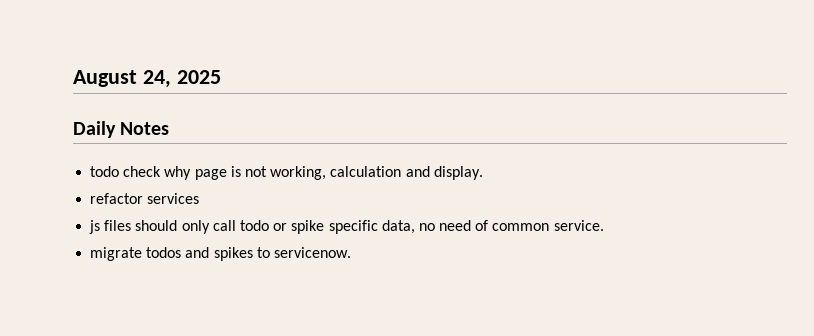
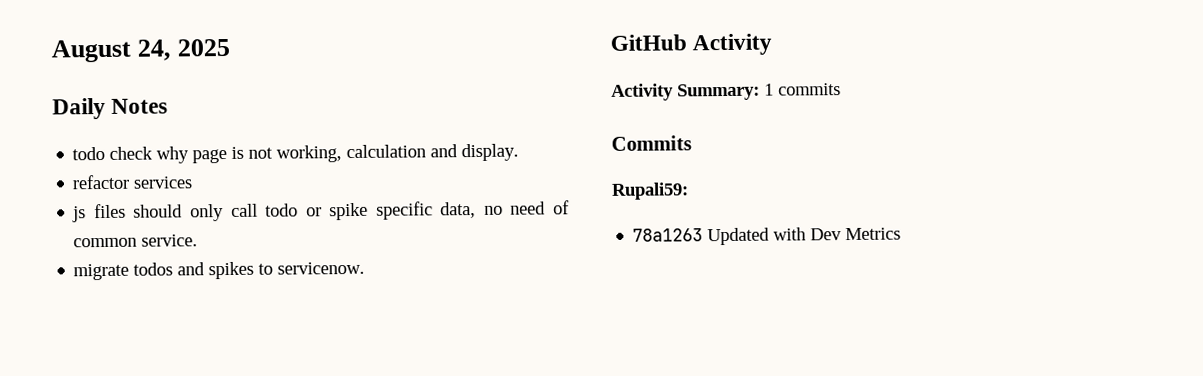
+ GitHub Activity
+ Activity Summary: 1 commits
+ Commits
+ Rupali59:
+ 78a1263 Updated with Dev Metrics

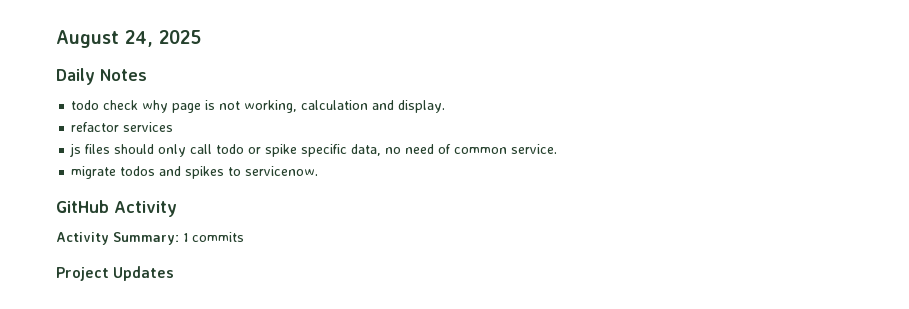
- Commits
- Rupali59:
- 78a1263 Updated with Dev Metrics
+ Project Updates

